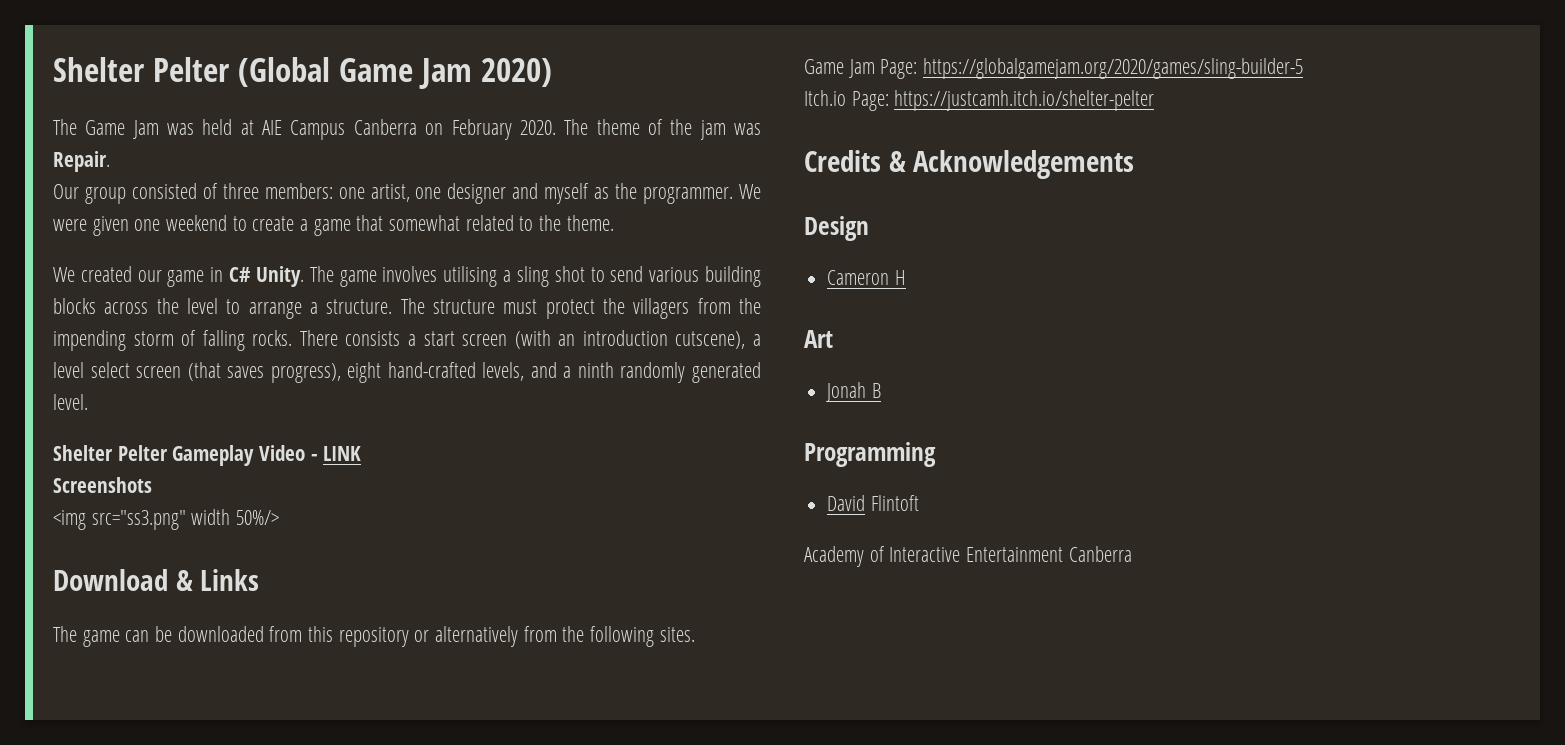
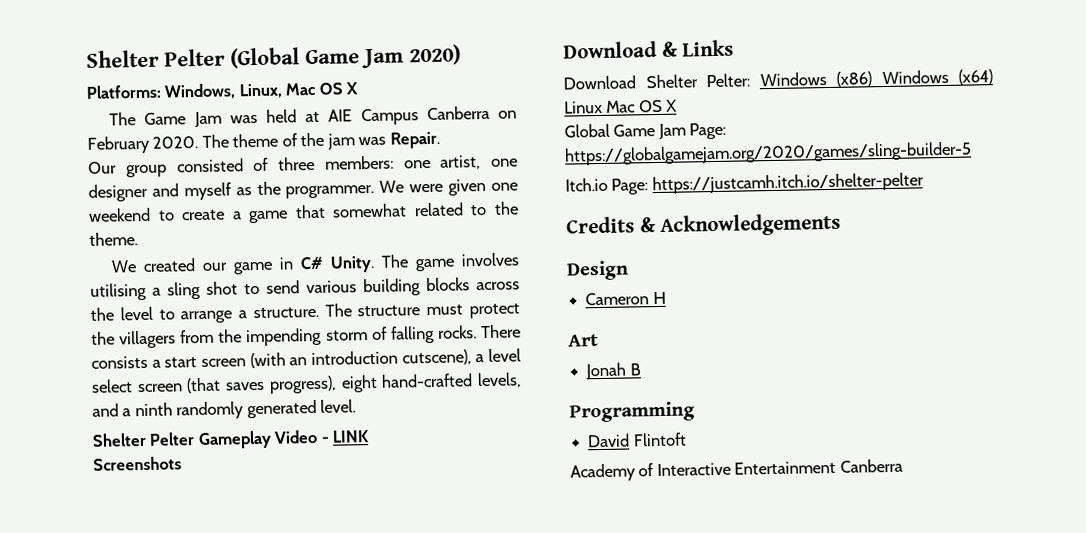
+ Platforms: Windows, Linux, Mac OS X
- <img src="ss3.png" width 50%/>
- The game can be downloaded from this repository or alternatively from the following sites.
- Game Jam Page: https://globalgamejam.org/2020/games/sling-builder-5
+ Download Shelter Pelter: Windows (x86) Windows (x64) Linux Mac OS X
+ Global Game Jam Page: https://globalgamejam.org/2020/games/sling-builder-5

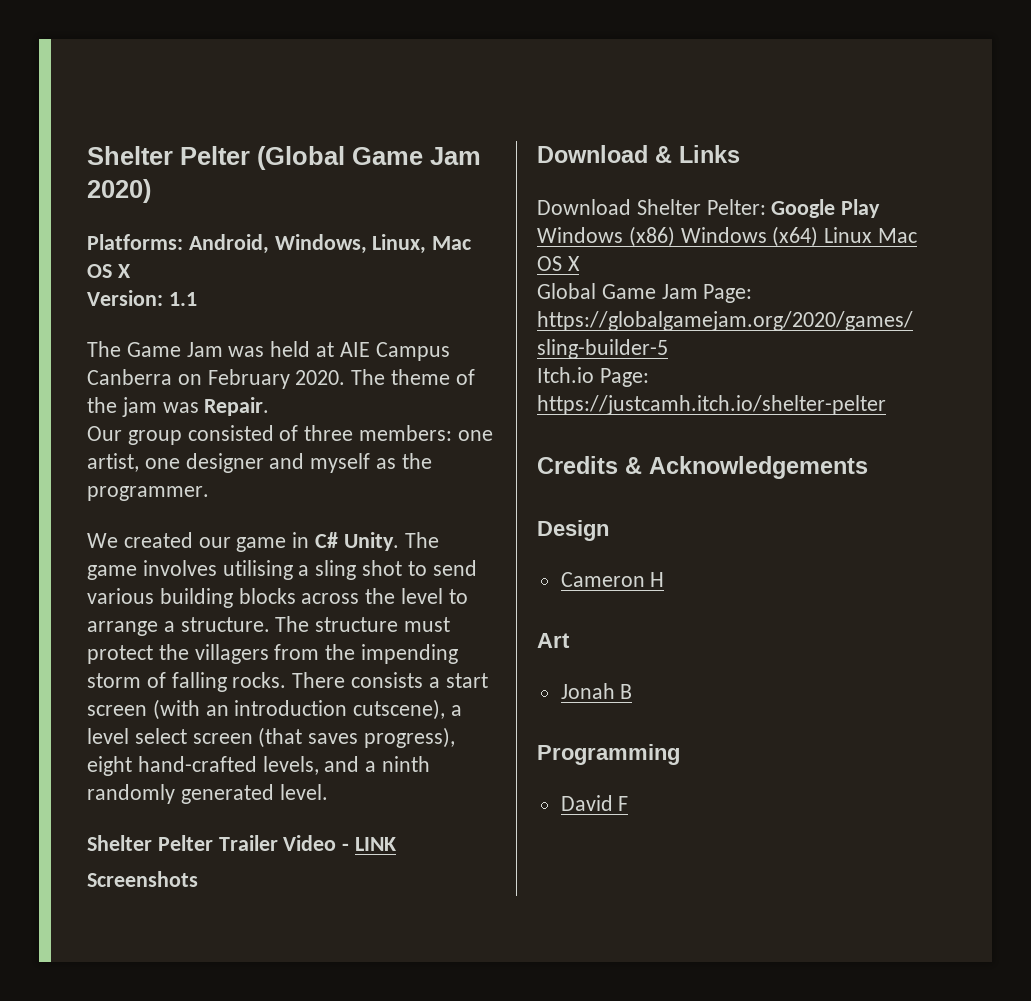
- Platforms: Windows, Linux, Mac OS X
+ Platforms: Android, Windows, Linux, Mac OS X
+ Version: 1.1
- We were given one weekend to create a game that somewhat related to the theme.
- Shelter Pelter Gameplay Video - LINK
+ Shelter Pelter Trailer Video - LINK
- Download Shelter Pelter: Windows (x86) Windows (x64) Linux Mac OS X
+ Download Shelter Pelter: Google Play Windows (x86) Windows (x64) Linux Mac OS X
- David Flintoft
- Academy of Interactive Entertainment Canberra
+ David F

